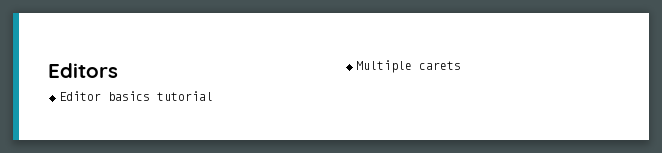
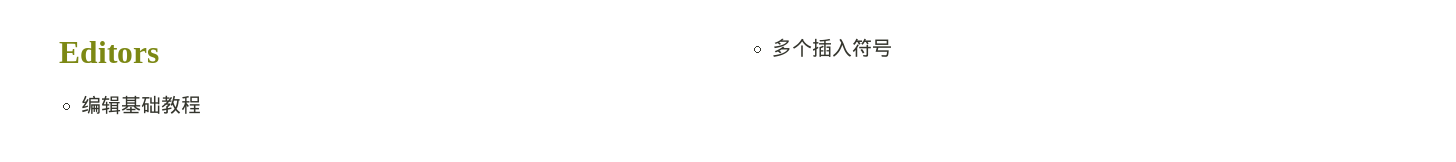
- Editor basics tutorial
- Multiple carets
+ 编辑基础教程
+ 多个插入符号

